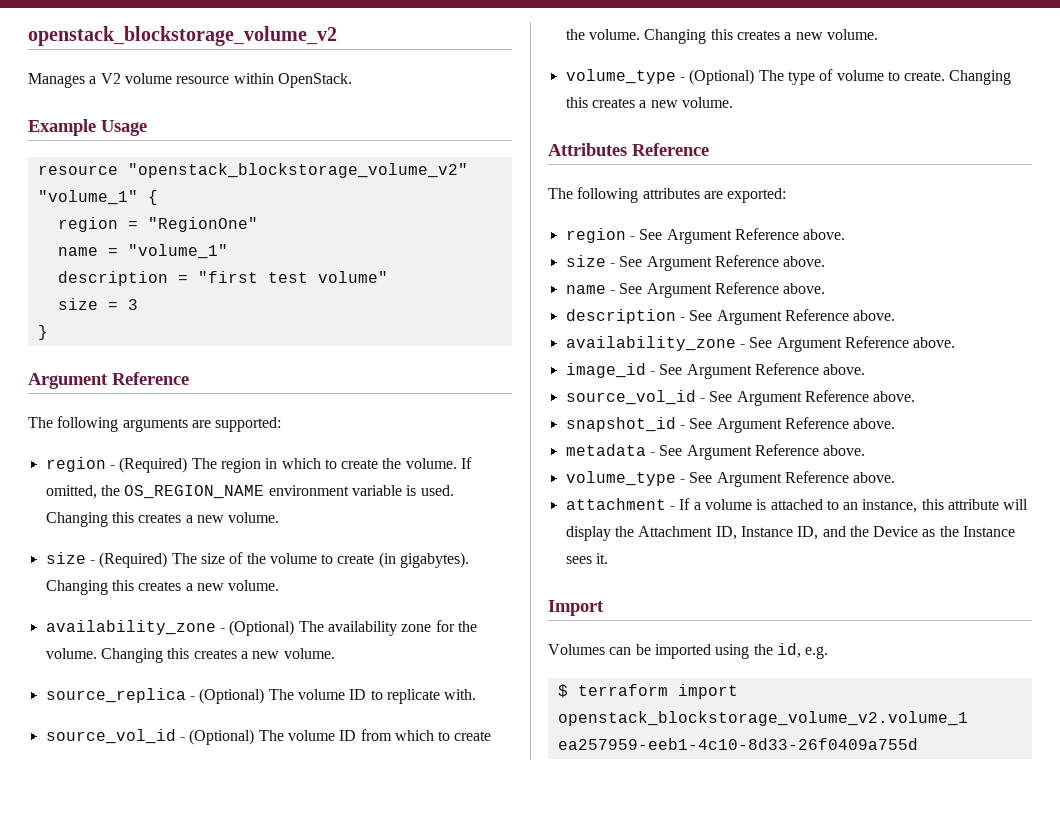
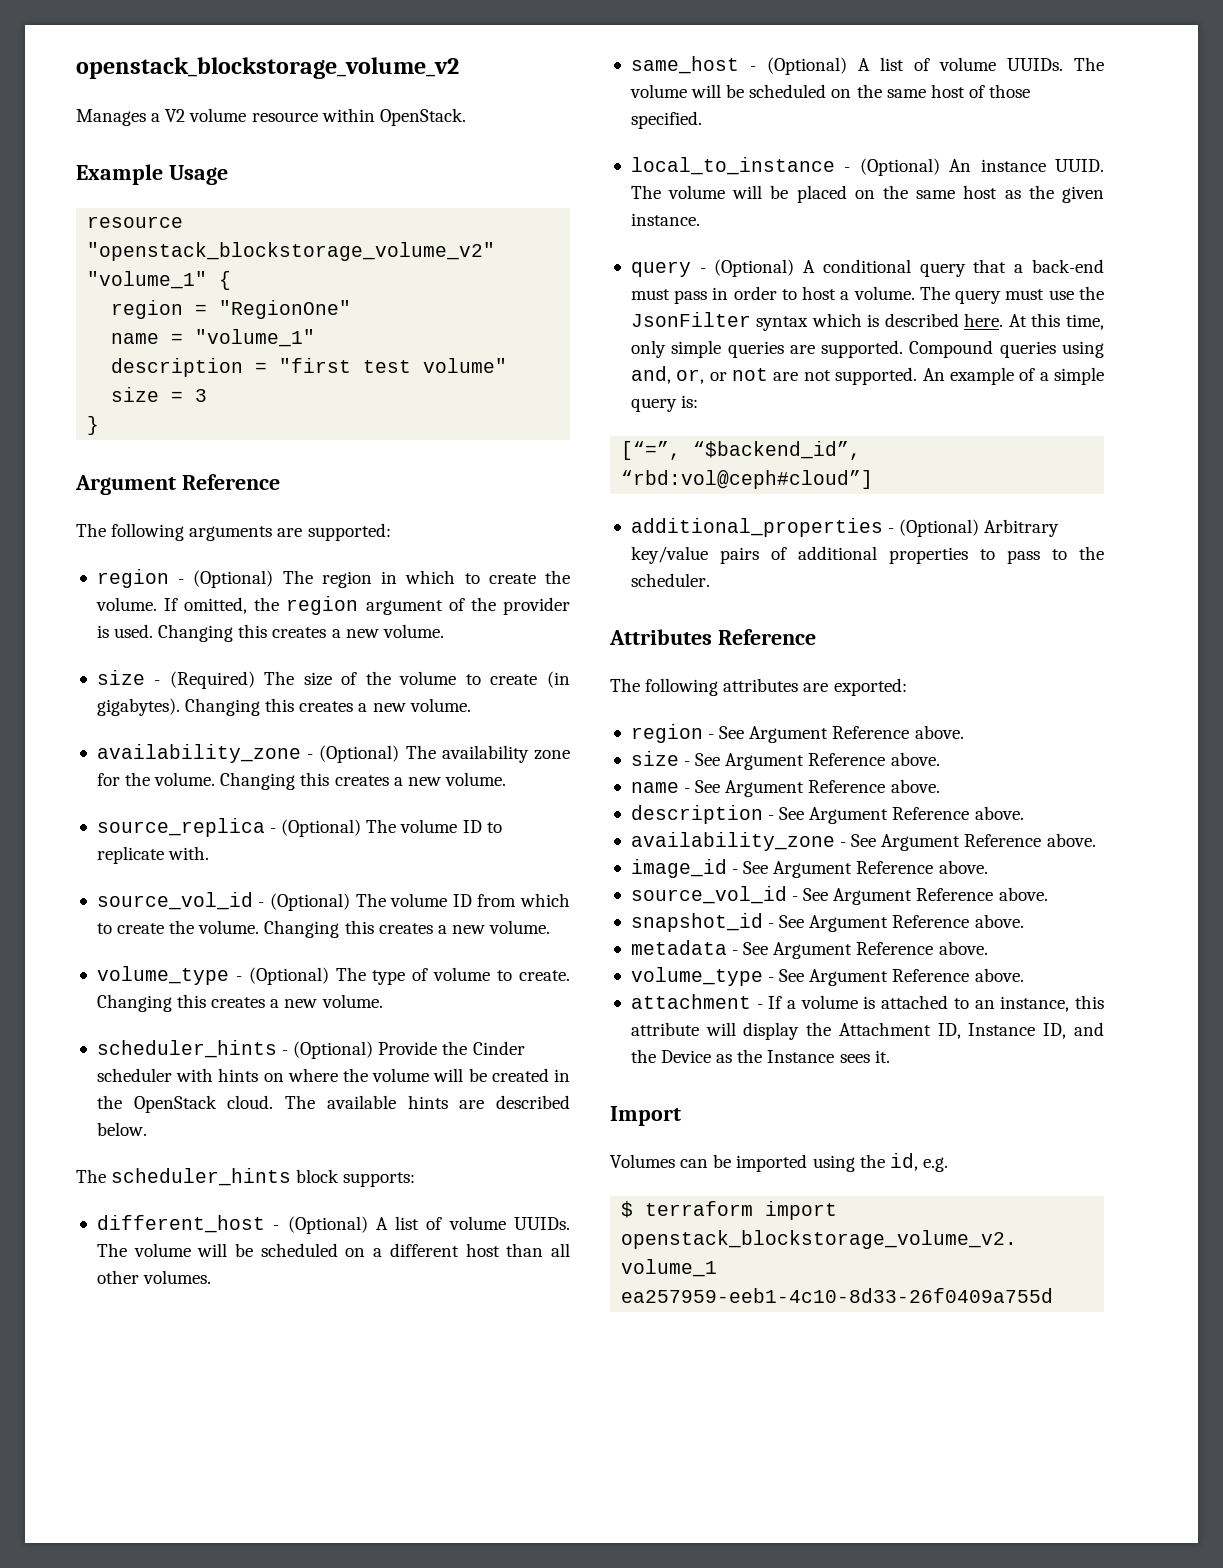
- region - (Required) The region in which to create the volume.
+ region - (Optional) The region in which to create the volume.
- If omitted, the OS_REGION_NAME environment variable is used.
+ If omitted, the region argument of the provider is used.
+ scheduler_hints - (Optional) Provide the Cinder scheduler with hints on where the volume will be created in the OpenStack cloud. The available hints are described below.
+ The scheduler_hints block supports:
+ different_host - (Optional) A list of volume UUIDs. The volume will be scheduled on a different host than all other volumes.
+ same_host - (Optional) A list of volume UUIDs. The volume will be scheduled on the same host of those specified.
+ local_to_instance - (Optional) An instance UUID. The volume will be placed on the same host as the given instance.
+ query - (Optional) A conditional query that a back-end must pass in order to host a volume. The query must use the JsonFilter syntax which is described here. At this time, only simple queries are supported. Compound queries using and, or, or not are not supported. An example of a simple query is:
+ [“=”, “$backend_id”, “rbd:vol@ceph#cloud”]
+ additional_properties - (Optional) Arbitrary key/value pairs of additional properties to pass to the scheduler.

